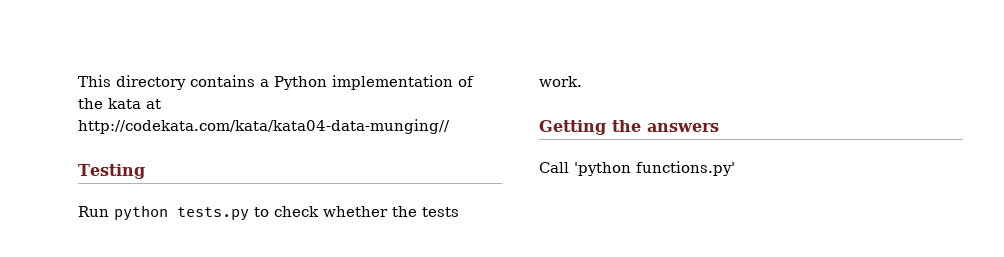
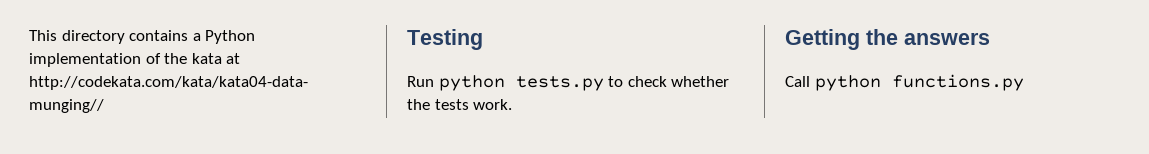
- Call 'python functions.py'
+ Call python functions.py

